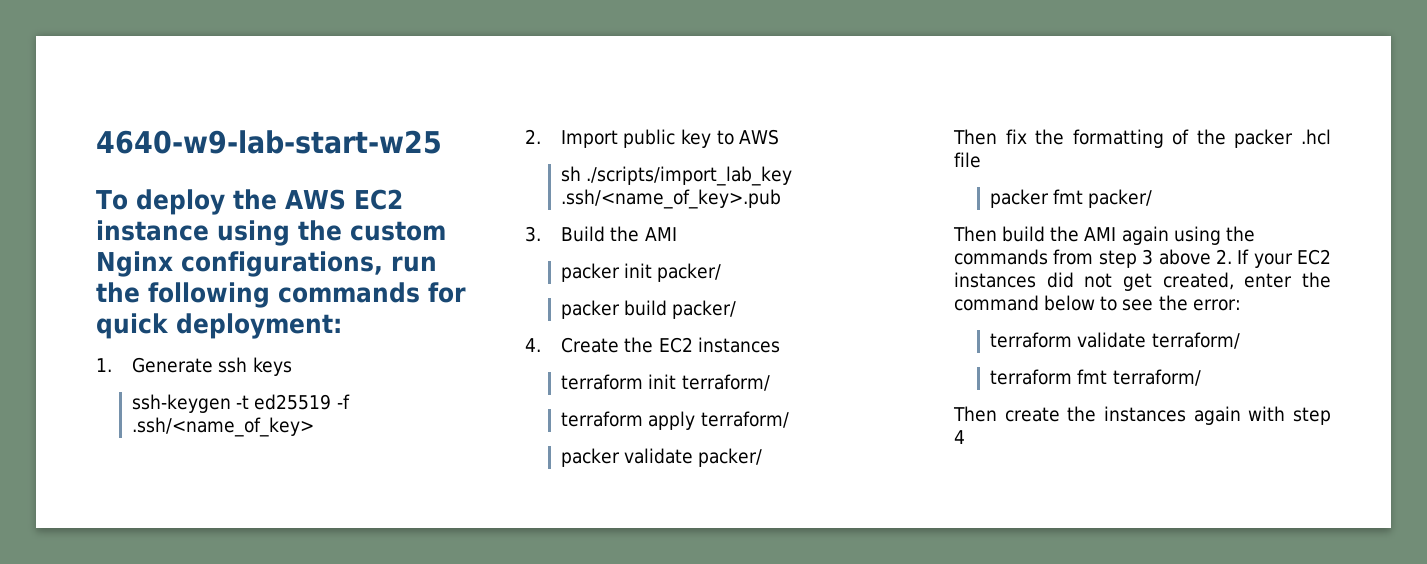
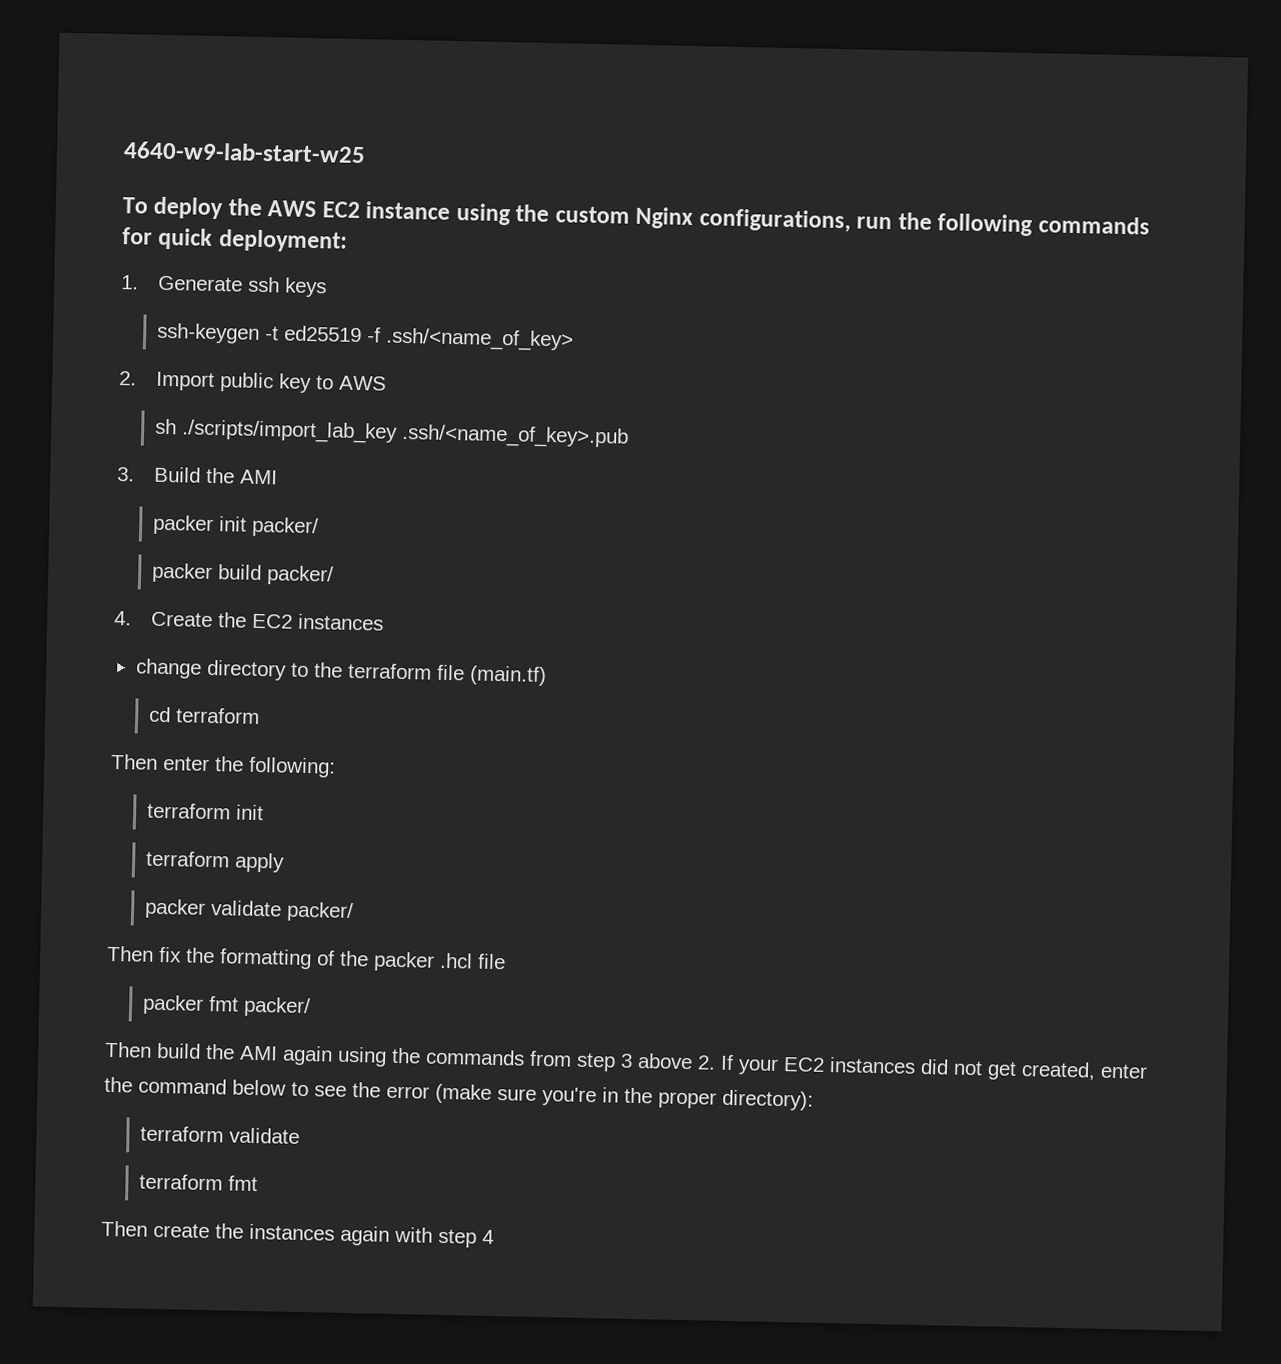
+ change directory to the terraform file (main.tf)
+ cd terraform
+ Then enter the following:
- terraform init terraform/
+ terraform init
- terraform apply terraform/
+ terraform apply
- Then build the AMI again using the commands from step 3 above 2. If your EC2 instances did not get created, enter the command below to see the error:
+ Then build the AMI again using the commands from step 3 above 2. If your EC2 instances did not get created, enter the command below to see the error (make sure you're in the proper directory):
- terraform validate terraform/
+ terraform validate
- terraform fmt terraform/
+ terraform fmt

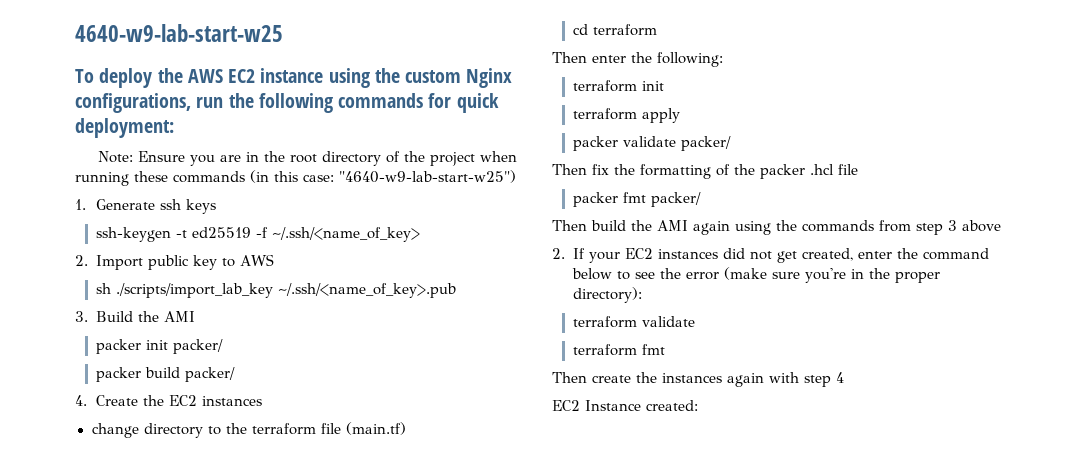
+ Note: Ensure you are in the root directory of the project when running these commands (in this case: "4640-w9-lab-start-w25")
- ssh-keygen -t ed25519 -f .ssh/<name_of_key>
+ ssh-keygen -t ed25519 -f ~/.ssh/<name_of_key>
- sh ./scripts/import_lab_key .ssh/<name_of_key>.pub
+ sh ./scripts/import_lab_key ~/.ssh/<name_of_key>.pub
- Then build the AMI again using the commands from step 3 above 2. If your EC2 instances did not get created, enter the command below to see the error (make sure you're in the proper directory):
+ Then build the AMI again using the commands from step 3 above
+ 2. If your EC2 instances did not get created, enter the command below to see the error (make sure you're in the proper directory):
+ EC2 Instance created:

